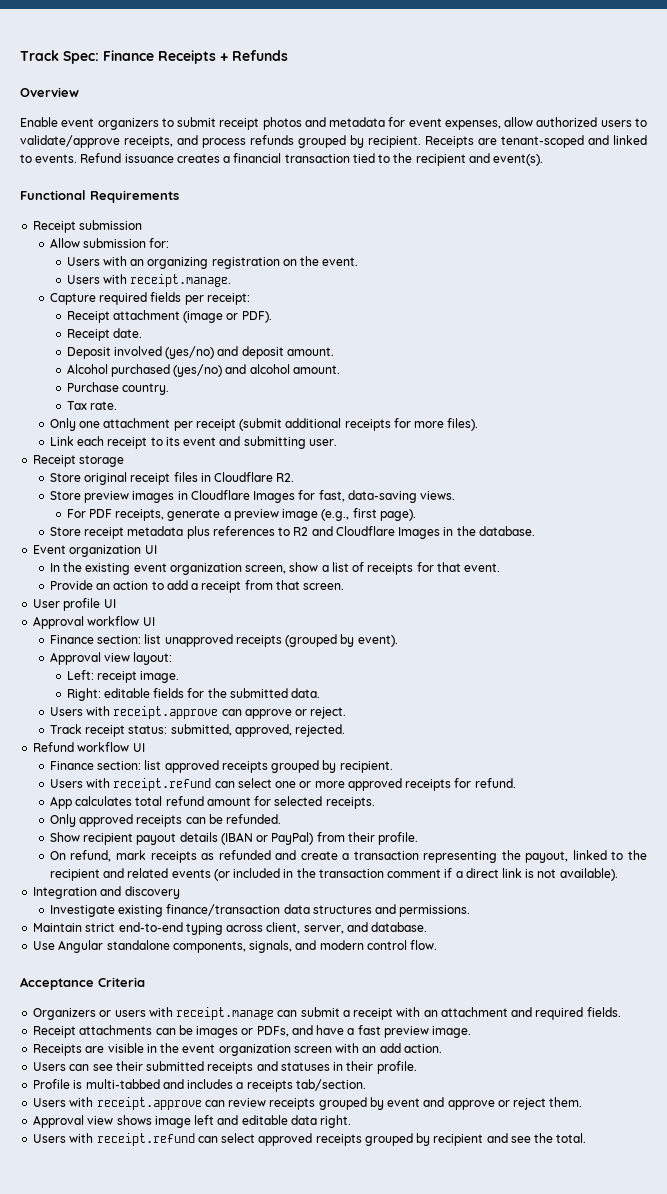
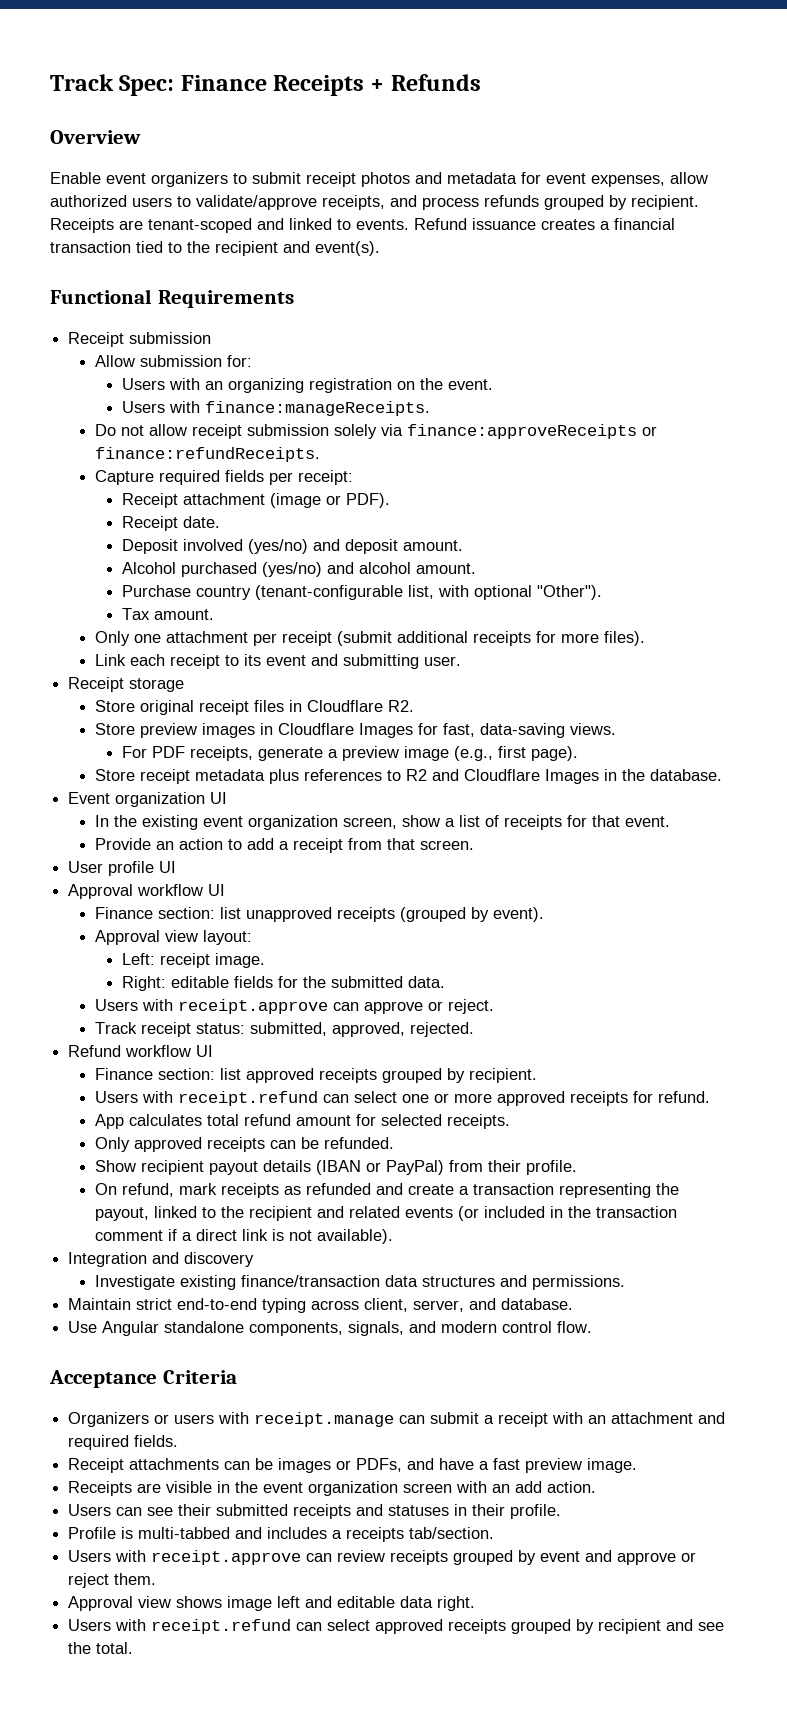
- Users with receipt.manage.
+ Users with finance:manageReceipts.
+ Do not allow receipt submission solely via finance:approveReceipts or finance:refundReceipts.
- Purchase country.
+ Purchase country (tenant-configurable list, with optional "Other").
- Tax rate.
+ Tax amount.

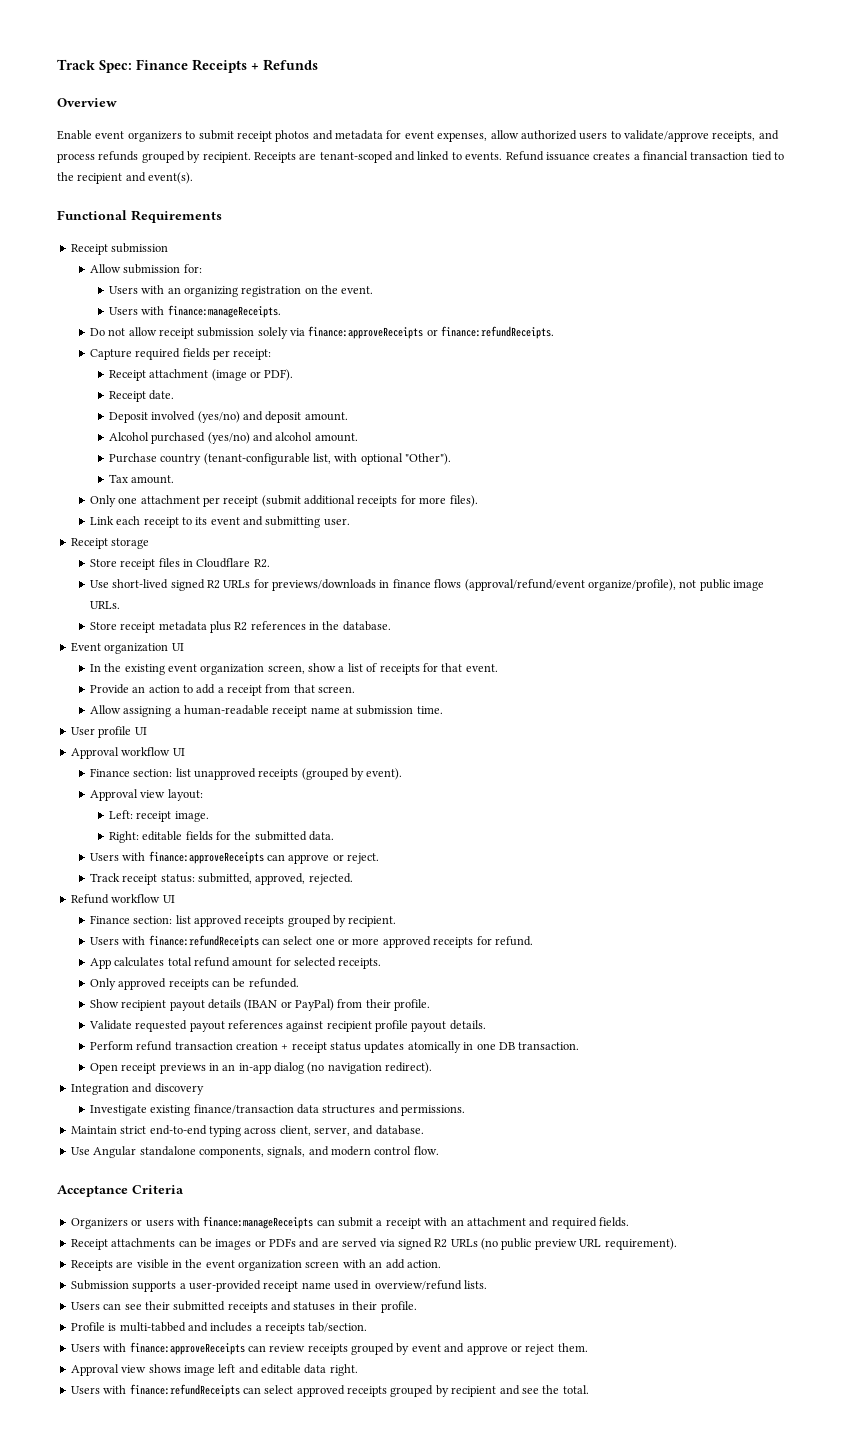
- Store original receipt files in Cloudflare R2.
+ Store receipt files in Cloudflare R2.
- Store preview images in Cloudflare Images for fast, data-saving views.
- For PDF receipts, generate a preview image (e.g., first page).
- Store receipt metadata plus references to R2 and Cloudflare Images in the database.
+ Use short-lived signed R2 URLs for previews/downloads in finance flows (approval/refund/event organize/profile), not public image URLs.
+ Store receipt metadata plus R2 references in the database.
+ Allow assigning a human-readable receipt name at submission time.
- Users with receipt.approve can approve or reject.
+ Users with finance:approveReceipts can approve or reject.
- Users with receipt.refund can select one or more approved receipts for refund.
+ Users with finance:refundReceipts can select one or more approved receipts for refund.
- On refund, mark receipts as refunded and create a transaction representing the payout, linked to the recipient and related events (or included in the transaction comment if a direct link is not available).
+ Validate requested payout references against recipient profile payout details.
+ Perform refund transaction creation + receipt status updates atomically in one DB transaction.
+ Open receipt previews in an in-app dialog (no navigation redirect).
- Organizers or users with receipt.manage can submit a receipt with an attachment and required fields.
+ Organizers or users with finance:manageReceipts can submit a receipt with an attachment and required fields.
- Receipt attachments can be images or PDFs, and have a fast preview image.
+ Receipt attachments can be images or PDFs and are served via signed R2 URLs (no public preview URL requirement).
+ Submission supports a user-provided receipt name used in overview/refund lists.
- Users with receipt.approve can review receipts grouped by event and approve or reject them.
+ Users with finance:approveReceipts can review receipts grouped by event and approve or reject them.
- Users with receipt.refund can select approved receipts grouped by recipient and see the total.
+ Users with finance:refundReceipts can select approved receipts grouped by recipient and see the total.

